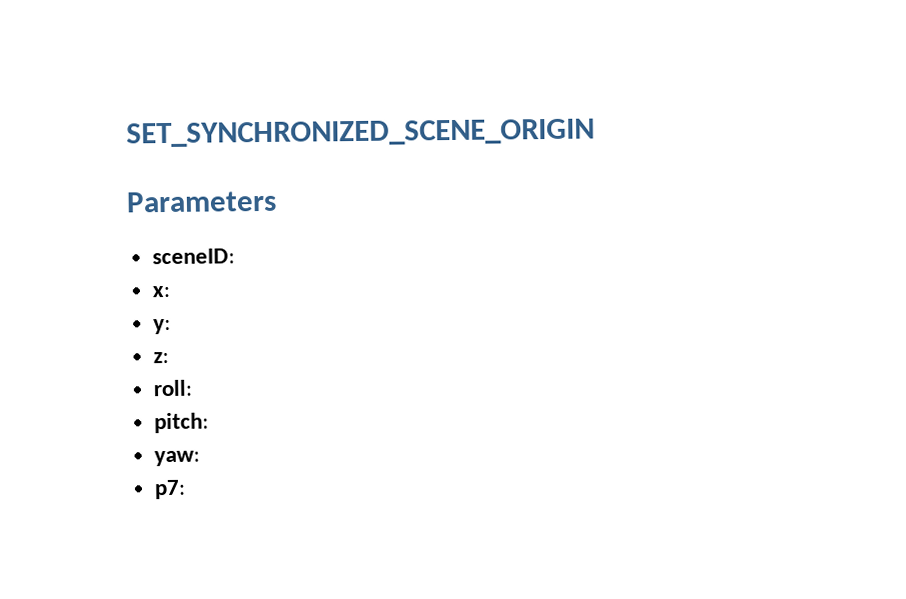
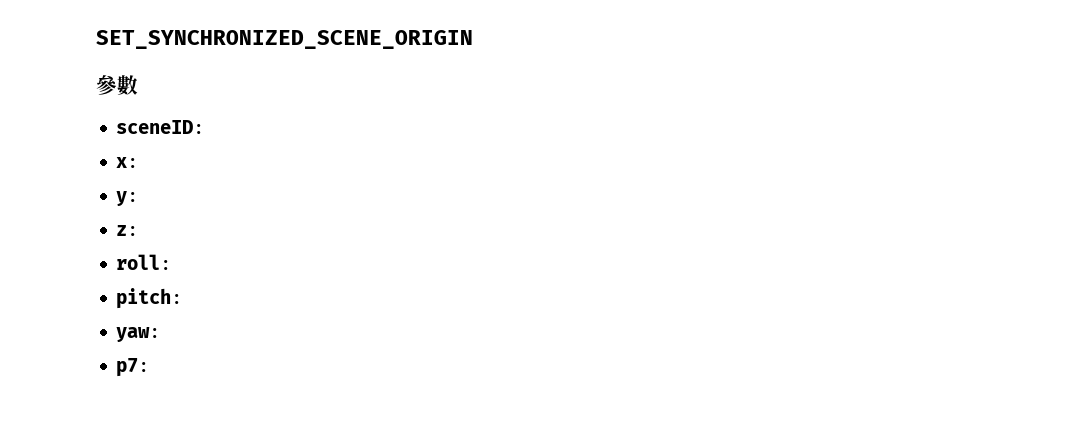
- Parameters
+ 參數

